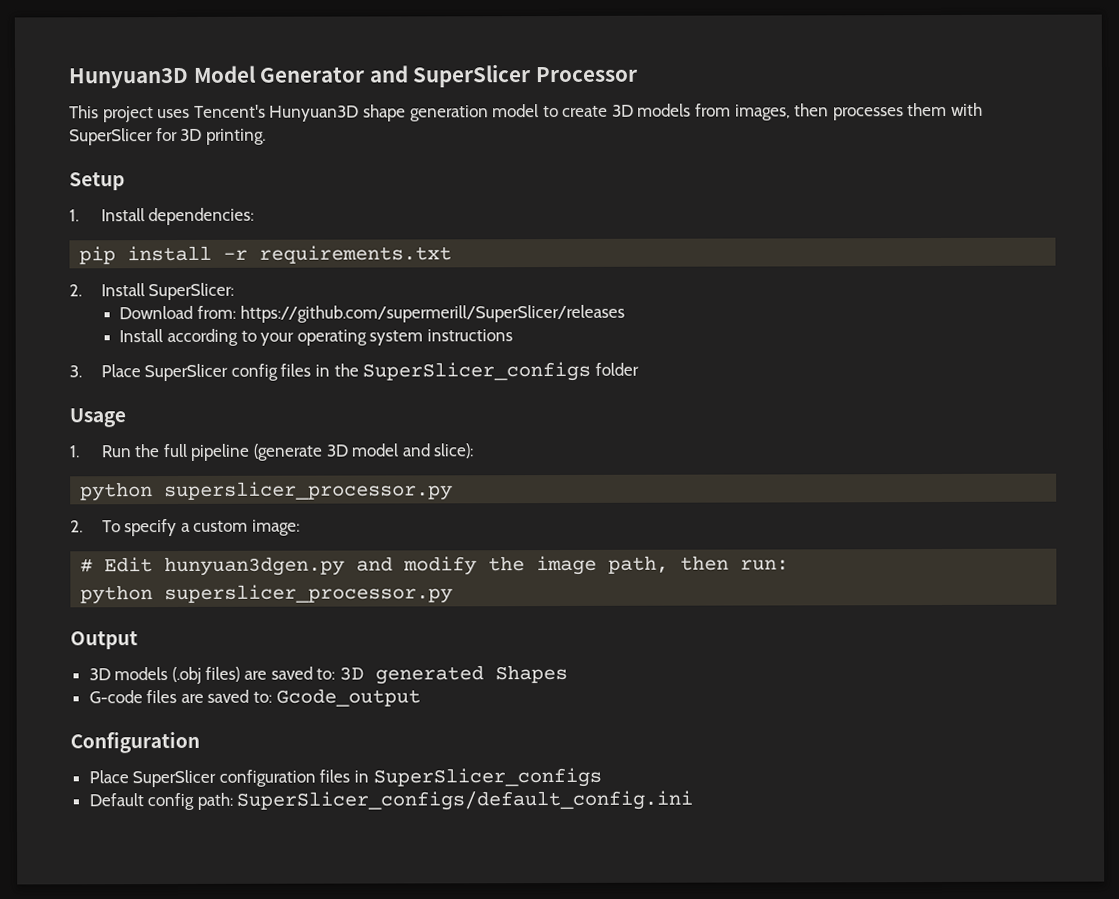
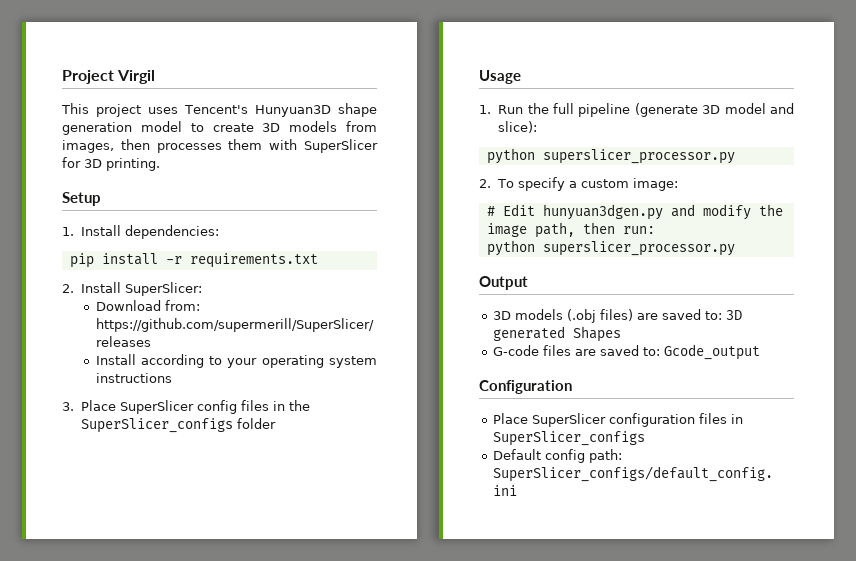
- Hunyuan3D Model Generator and SuperSlicer Processor
+ Project Virgil

